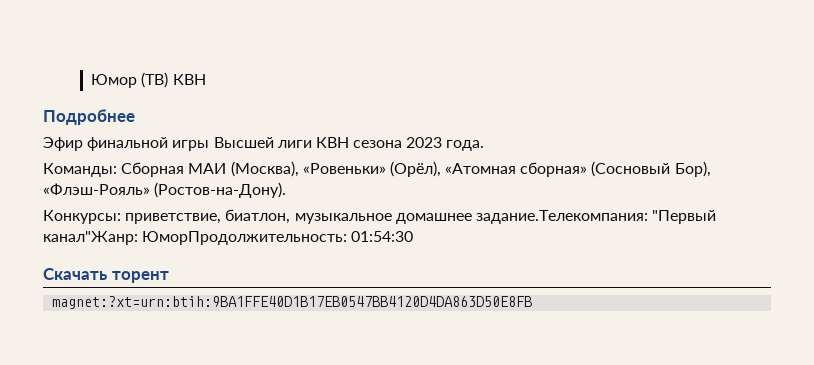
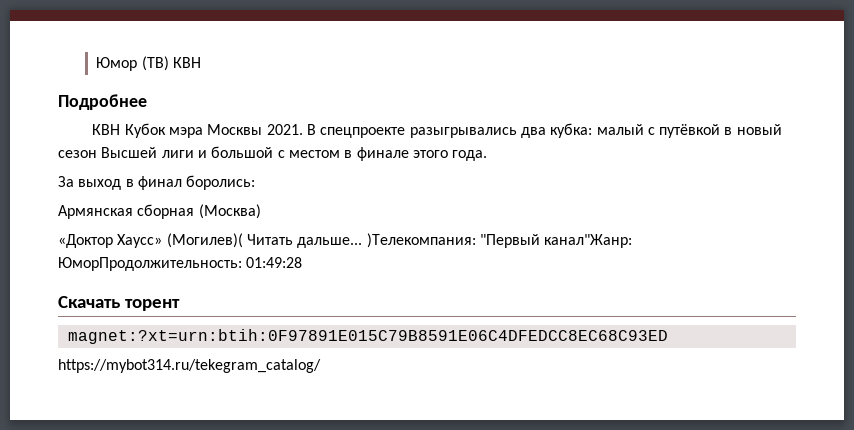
- Эфир финальной игры Высшей лиги КВН сезона 2023 года.
- Команды: Сборная МАИ (Москва), «Ровеньки» (Орёл), «Атомная сборная» (Сосновый Бор), «Флэш-Рояль» (Ростов-на-Дону).
- Конкурсы: приветствие, биатлон, музыкальное домашнее задание.Телекомпания: "Первый канал"Жанр: ЮморПродолжительность: 01:54:30
+ КВН Кубок мэра Москвы 2021. В спецпроекте разыгрывались два кубка: малый с путёвкой в новый сезон Высшей лиги и большой с местом в финале этого года.
+ За выход в финал боролись:
+ Армянская сборная (Москва)
+ «Доктор Хаусс» (Могилев)( Читать дальше... )Телекомпания: "Первый канал"Жанр: ЮморПродолжительность: 01:49:28
- magnet:?xt=urn:btih:9BA1FFE40D1B17EB0547BB4120D4DA863D50E8FB
+ magnet:?xt=urn:btih:0F97891E015C79B8591E06C4DFEDCC8EC68C93ED
+ https://mybot314.ru/tekegram_catalog/

